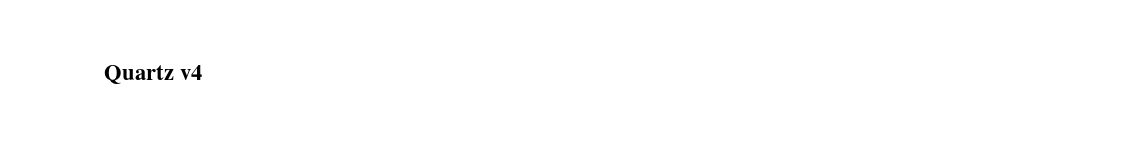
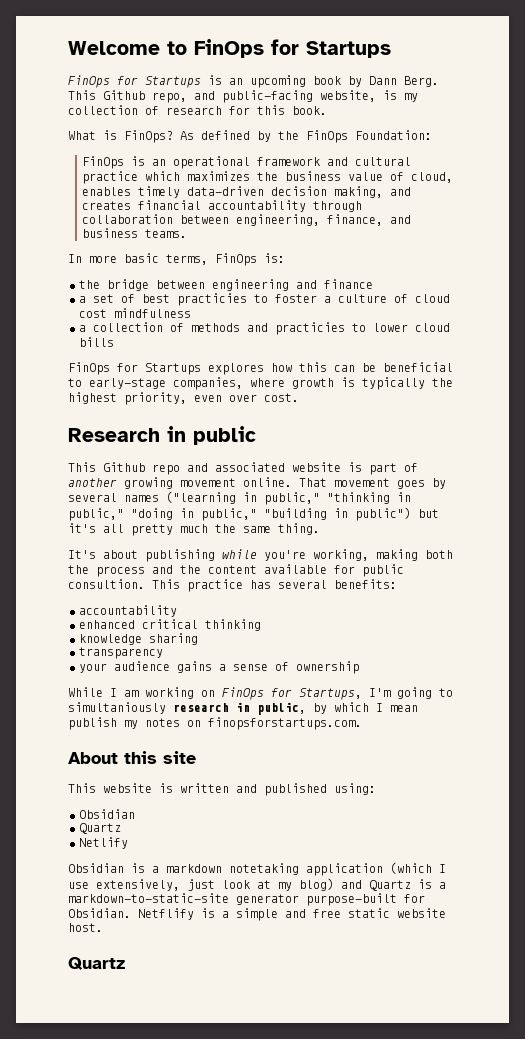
- Quartz v4
+ Welcome to FinOps for Startups
+ FinOps for Startups is an upcoming book by Dann Berg. This Github repo, and public-facing website, is my collection of research for this book.
+ What is FinOps? As defined by the FinOps Foundation:
+ FinOps is an operational framework and cultural practice which maximizes the business value of cloud, enables timely data-driven decision making, and creates financial accountability through collaboration between engineering, finance, and business teams.
+ In more basic terms, FinOps is:
+ the bridge between engineering and finance
+ a set of best practicies to foster a culture of cloud cost mindfulness
+ a collection of methods and practicies to lower cloud bills
+ FinOps for Startups explores how this can be beneficial to early-stage companies, where growth is typically the highest priority, even over cost.
+ Research in public
+ This Github repo and associated website is part of another growing movement online. That movement goes by several names ("learning in public," "thinking in public," "doing in public," "building in public") but it's all pretty much the same thing.
+ It's about publishing while you're working, making both the process and the content available for public consultion. This practice has several benefits:
+ accountability
+ enhanced critical thinking
+ knowledge sharing
+ transparency
+ your audience gains a sense of ownership
+ While I am working on FinOps for Startups, I'm going to simultaniously research in public, by which I mean publish my notes on finopsforstartups.com.
+ About this site
+ This website is written and published using:
+ Obsidian
+ Quartz
+ Netlify
+ Obsidian is a markdown notetaking application (which I use extensively, just look at my blog) and Quartz is a markdown-to-static-site generator purpose-built for Obsidian. Netflify is a simple and free static website host.
+ Quartz

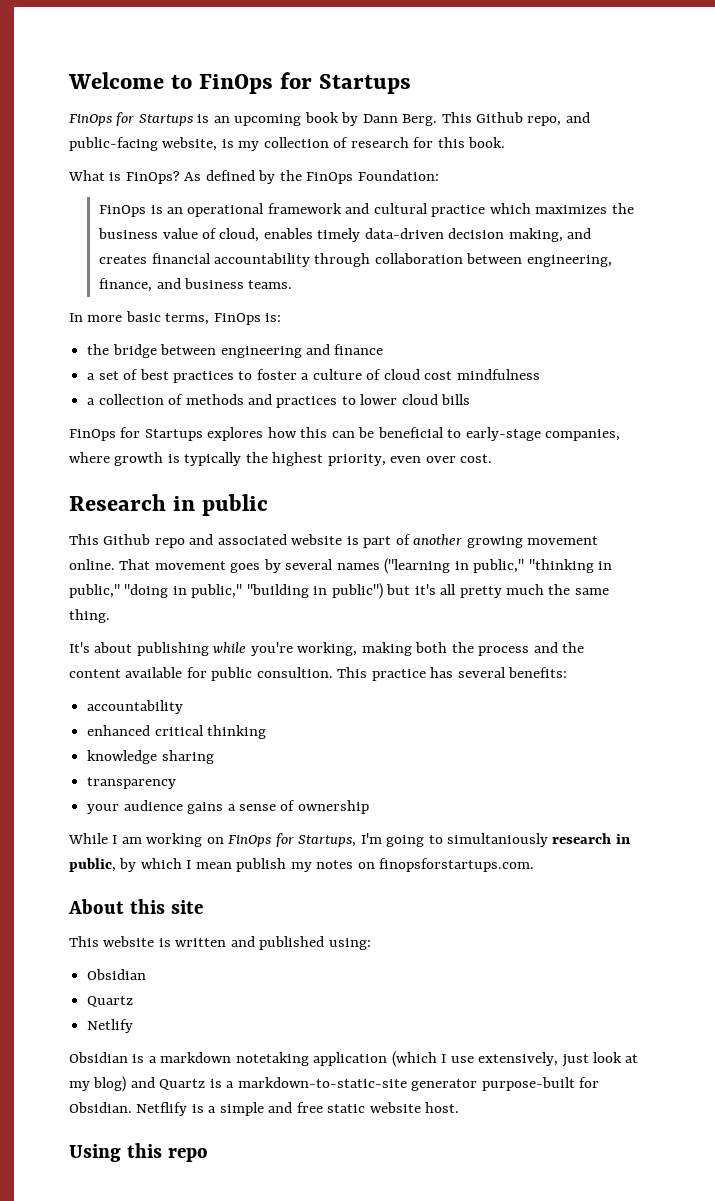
- a set of best practicies to foster a culture of cloud cost mindfulness
+ a set of best practices to foster a culture of cloud cost mindfulness
- a collection of methods and practicies to lower cloud bills
+ a collection of methods and practices to lower cloud bills
  Netflify is a simple and free static website host.
- Quartz
+ Using this repo

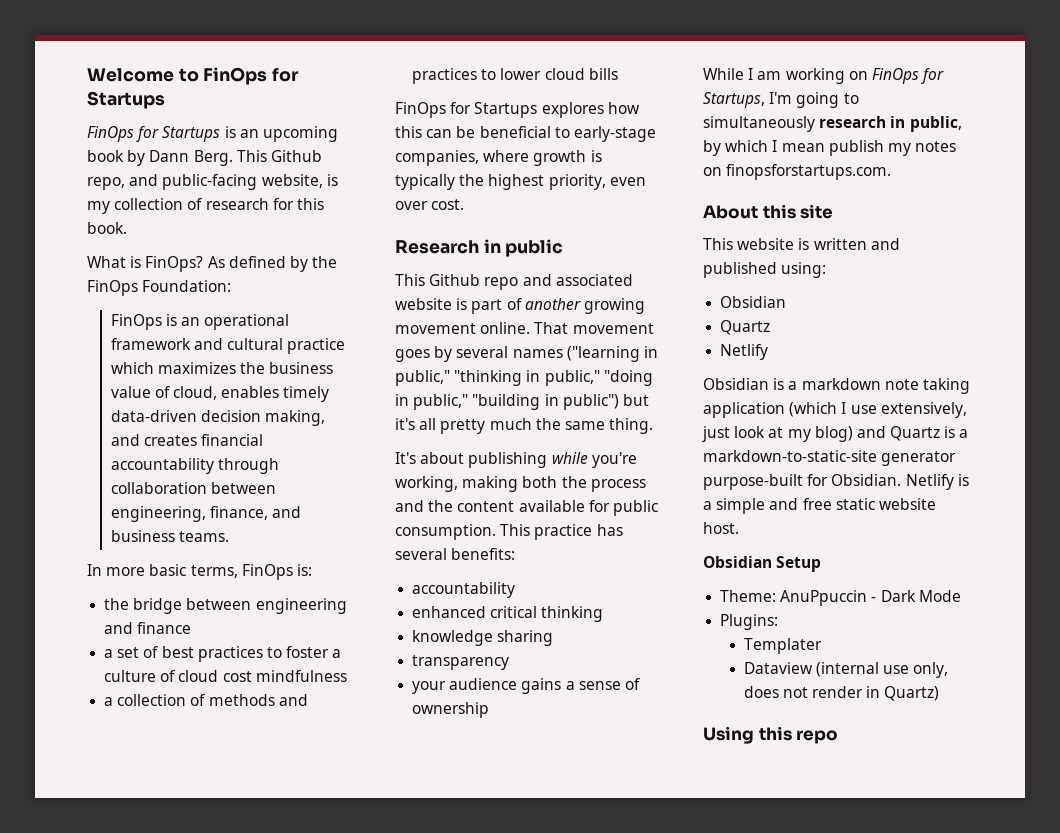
- It's about publishing while you're working, making both the process and the content available for public consultion.
+ It's about publishing while you're working, making both the process and the content available for public consumption.
- While I am working on FinOps for Startups, I'm going to simultaniously research in public, by which I mean publish my notes on finopsforstartups.com.
+ While I am working on FinOps for Startups, I'm going to simultaneously research in public, by which I mean publish my notes on finopsforstartups.com.
- Obsidian is a markdown notetaking application (which I use extensively, just look at my blog) and Quartz is a markdown-to-static-site generator purpose-built for Obsidian.
+ Obsidian is a markdown note taking application (which I use extensively, just look at my blog) and Quartz is a markdown-to-static-site generator purpose-built for Obsidian.
- Netflify is a simple and free static website host.
+ Netlify is a simple and free static website host.
+ Obsidian Setup
+ Theme: AnuPpuccin - Dark Mode
+ Plugins:
+ Templater
+ Dataview (internal use only, does not render in Quartz)

